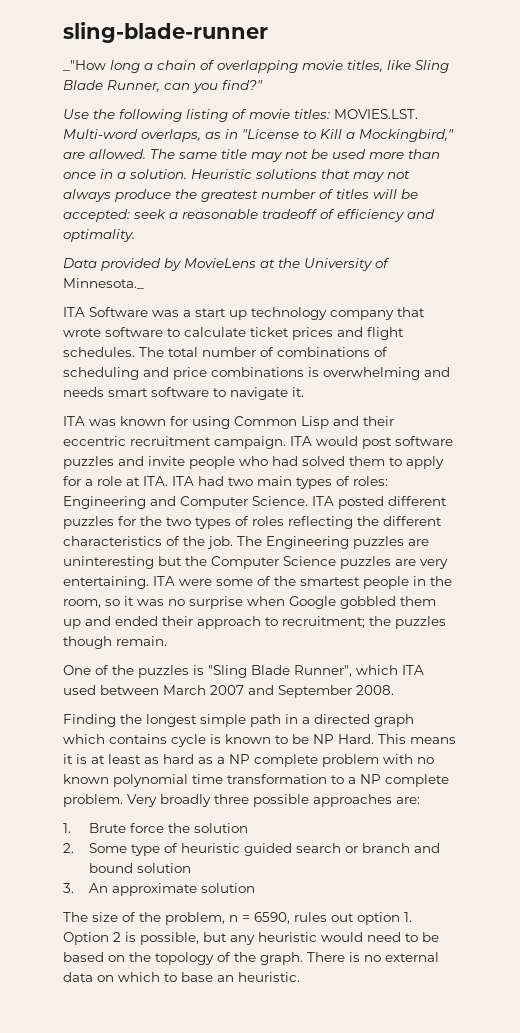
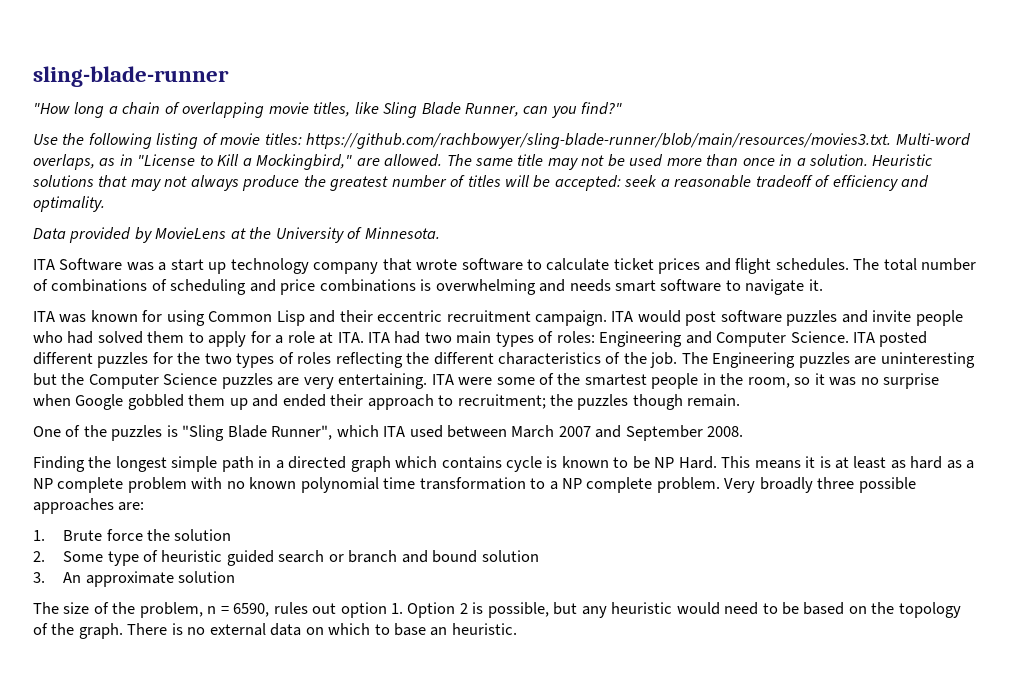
- _"How long a chain of overlapping movie titles, like Sling Blade Runner, can you find?"
+ "How long a chain of overlapping movie titles, like Sling Blade Runner, can you find?"
- Use the following listing of movie titles: MOVIES.LST. Multi-word overlaps, as in "License to Kill a Mockingbird," are allowed.
+ Use the following listing of movie titles: https://github.com/rachbowyer/sling-blade-runner/blob/main/resources/movies3.txt. Multi-word overlaps, as in "License to Kill a Mockingbird," are allowed.
- Data provided by MovieLens at the University of Minnesota._
+ Data provided by MovieLens at the University of Minnesota.

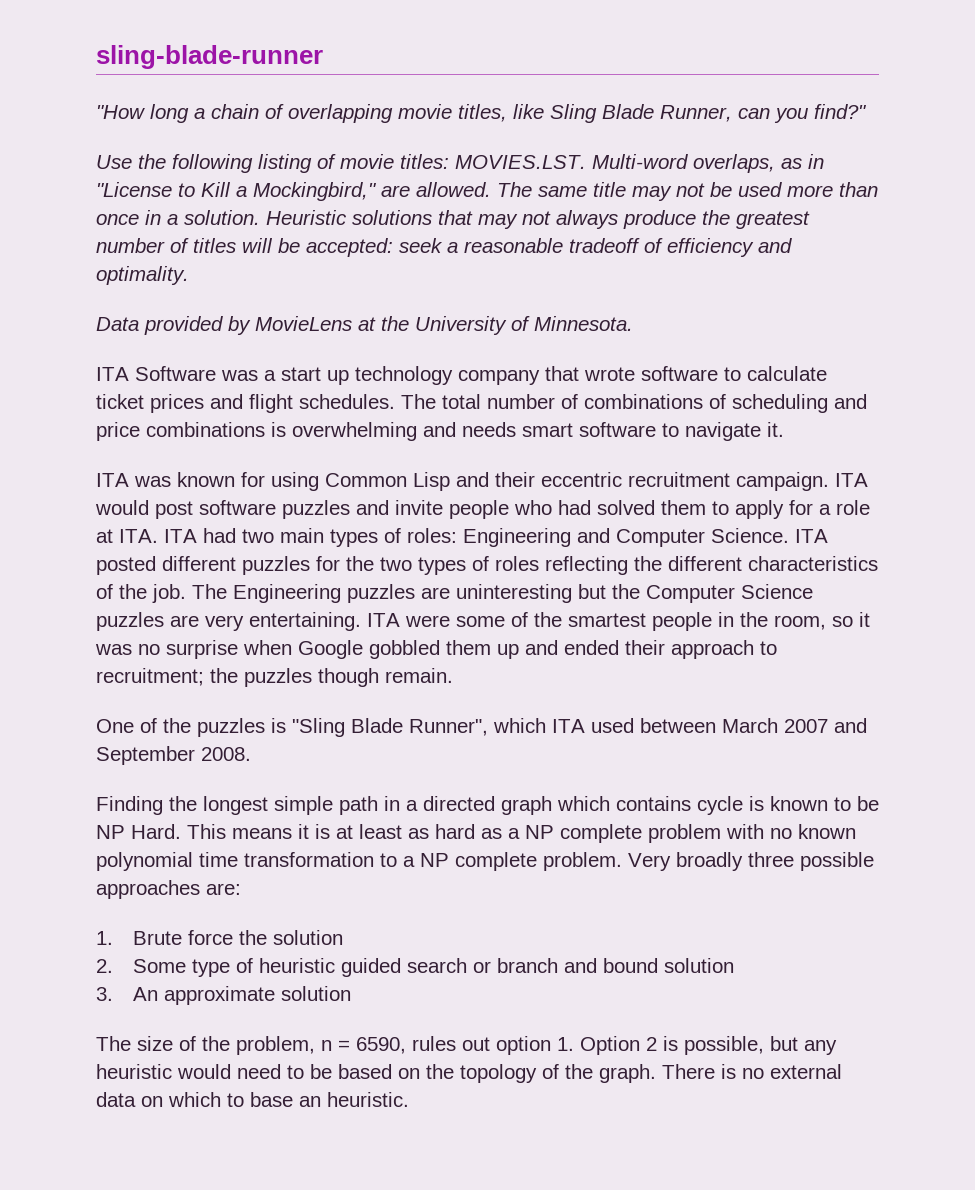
- Use the following listing of movie titles: https://github.com/rachbowyer/sling-blade-runner/blob/main/resources/movies3.txt. Multi-word overlaps, as in "License to Kill a Mockingbird," are allowed.
+ Use the following listing of movie titles: MOVIES.LST. Multi-word overlaps, as in "License to Kill a Mockingbird," are allowed.

